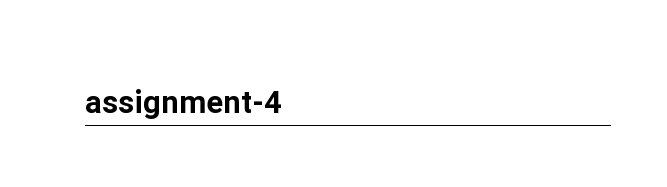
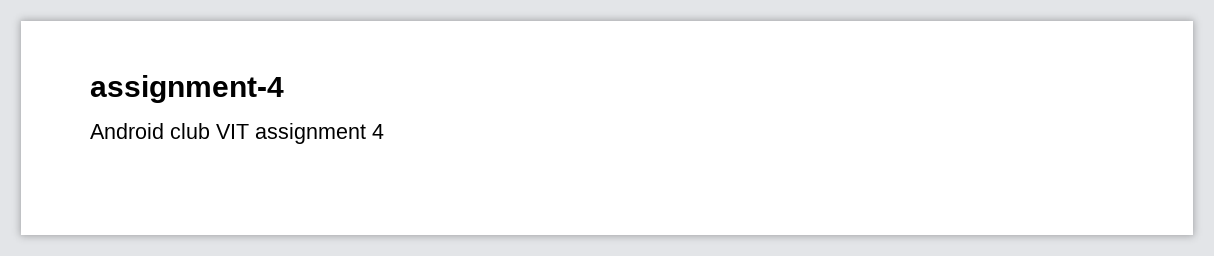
+ Android club VIT assignment 4

